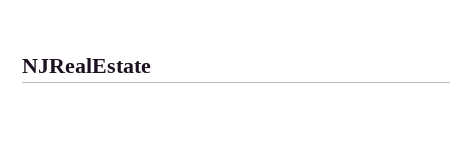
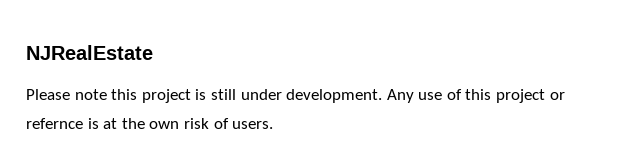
+ Please note this project is still under development. Any use of this project or refernce is at the own risk of users.

